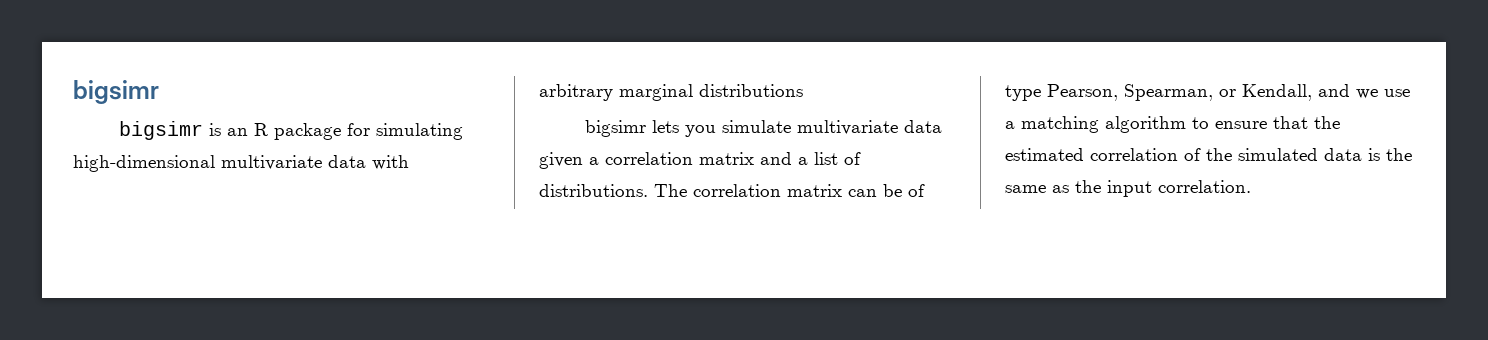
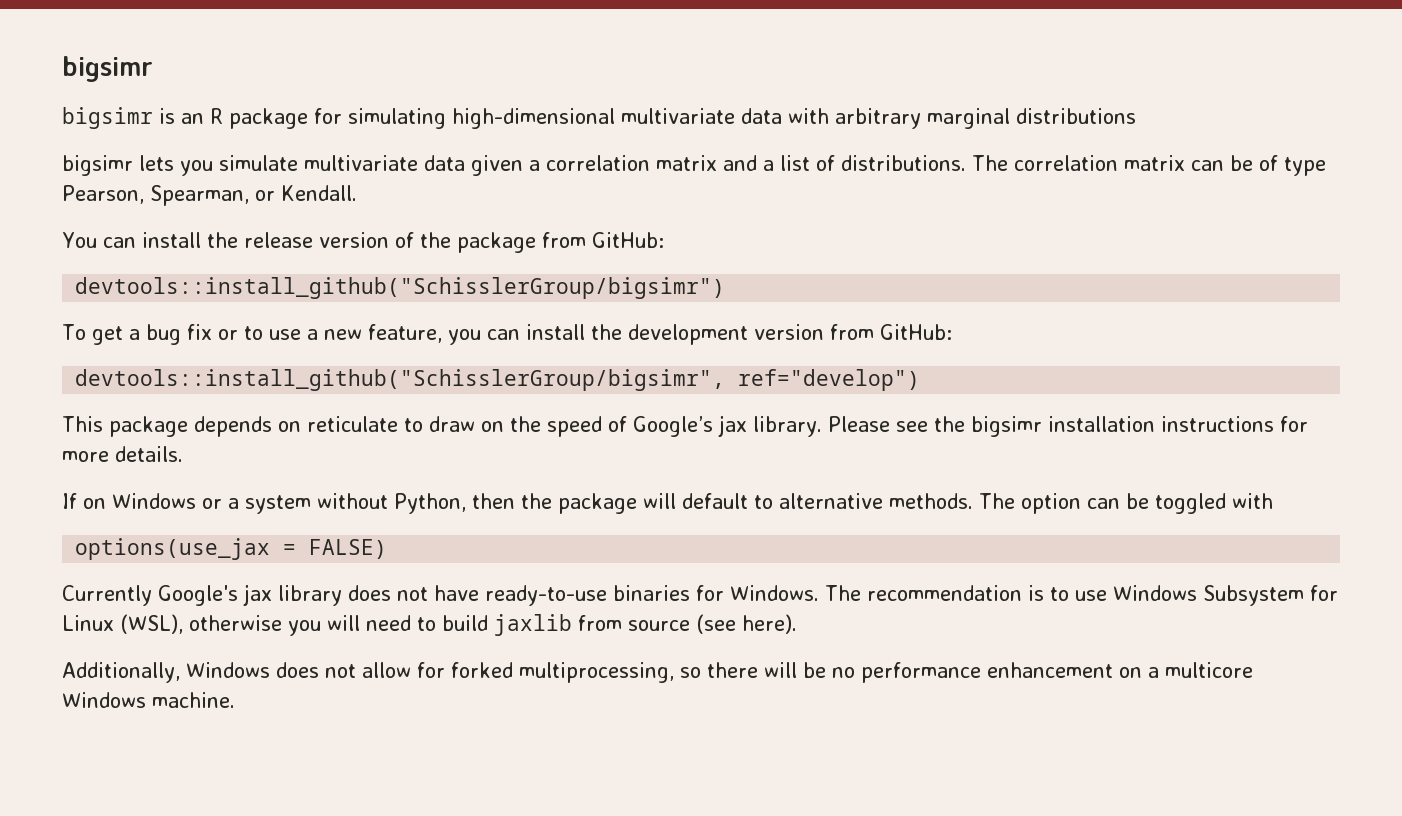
- The correlation matrix can be of type Pearson, Spearman, or Kendall, and we use a matching algorithm to ensure that the estimated correlation of the simulated data is the same as the input correlation.
+ The correlation matrix can be of type Pearson, Spearman, or Kendall.
+ You can install the release version of the package from GitHub:
+ devtools::install_github("SchisslerGroup/bigsimr")
+ To get a bug fix or to use a new feature, you can install the development version from GitHub:
+ devtools::install_github("SchisslerGroup/bigsimr", ref="develop")
+ This package depends on reticulate to draw on the speed of Google’s jax library. Please see the bigsimr installation instructions for more details.
+ If on Windows or a system without Python, then the package will default to alternative methods. The option can be toggled with
+ options(use_jax = FALSE)
+ Currently Google's jax library does not have ready-to-use binaries for Windows. The recommendation is to use Windows Subsystem for Linux (WSL), otherwise you will need to build jaxlib from source (see here).
+ Additionally, Windows does not allow for forked multiprocessing, so there will be no performance enhancement on a multicore Windows machine.

